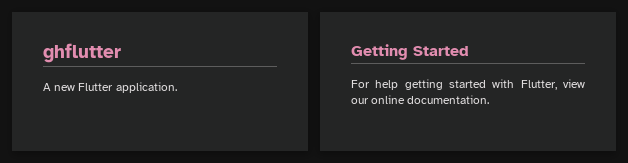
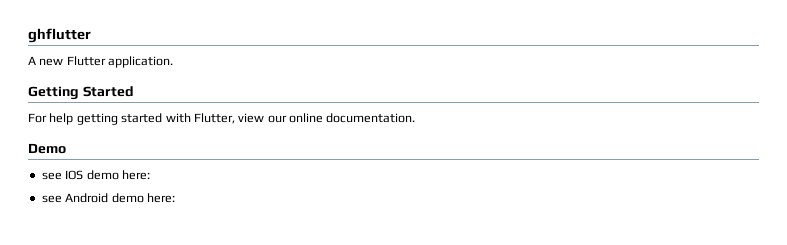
+ Demo
+ see IOS demo here:
+ see Android demo here:

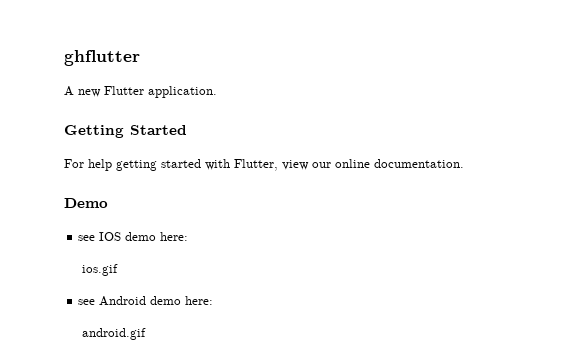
+ ios.gif
+ android.gif

